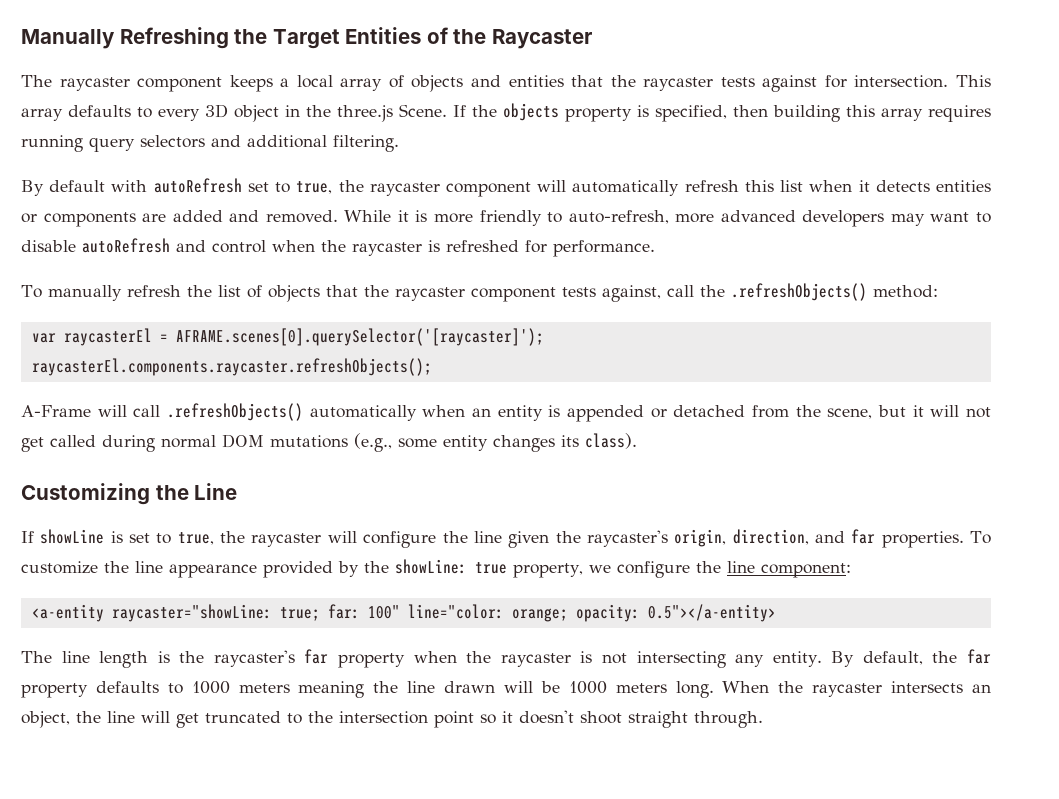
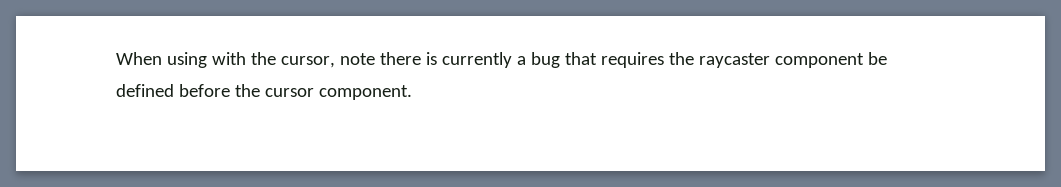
- Manually Refreshing the Target Entities of the Raycaster
- The raycaster component keeps a local array of objects and entities that the raycaster tests against for intersection. This array defaults to every 3D object in the three.js Scene. If the objects property is specified, then building this array requires running query selectors and additional filtering.
- By default with autoRefresh set to true, the raycaster component will automatically refresh this list when it detects entities or components are added and removed. While it is more friendly to auto-refresh, more advanced developers may want to disable autoRefresh and control when the raycaster is refreshed for performance.
- To manually refresh the list of objects that the raycaster component tests against, call the .refreshObjects() method:
- var raycasterEl = AFRAME.scenes[0].querySelector('[raycaster]');
- raycasterEl.components.raycaster.refreshObjects();
- A-Frame will call .refreshObjects() automatically when an entity is appended or detached from the scene, but it will not get called during normal DOM mutations (e.g., some entity changes its class).
- Customizing the Line
- If showLine is set to true, the raycaster will configure the line given the raycaster's origin, direction, and far properties. To customize the line appearance provided by the showLine: true property, we configure the line component:
- <a-entity raycaster="showLine: true; far: 100" line="color: orange; opacity: 0.5"></a-entity>
- The line length is the raycaster's far property when the raycaster is not intersecting any entity. By default, the far property defaults to 1000 meters meaning the line drawn will be 1000 meters long. When the raycaster intersects an object, the line will get truncated to the intersection point so it doesn't shoot straight through.
+ When using with the cursor, note there is currently a bug that requires the raycaster component be defined before the cursor component.

